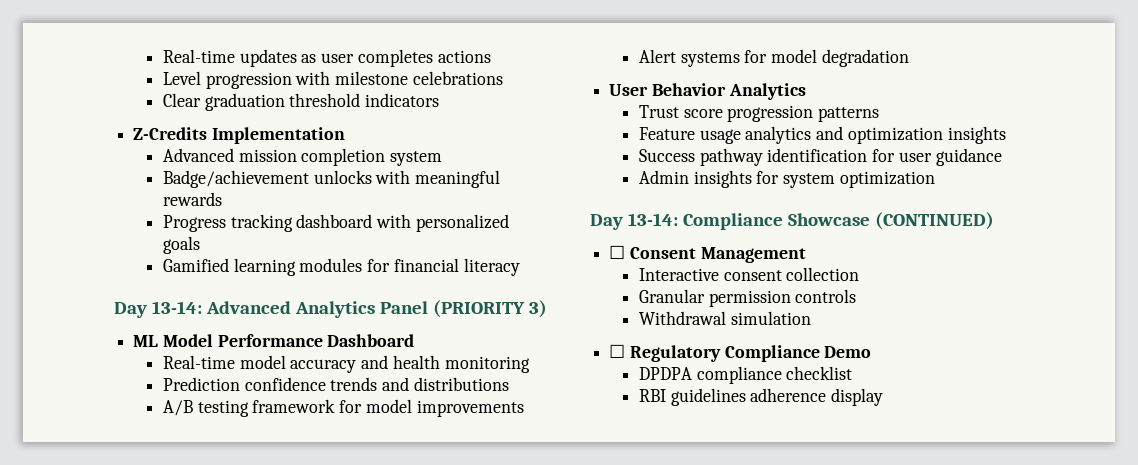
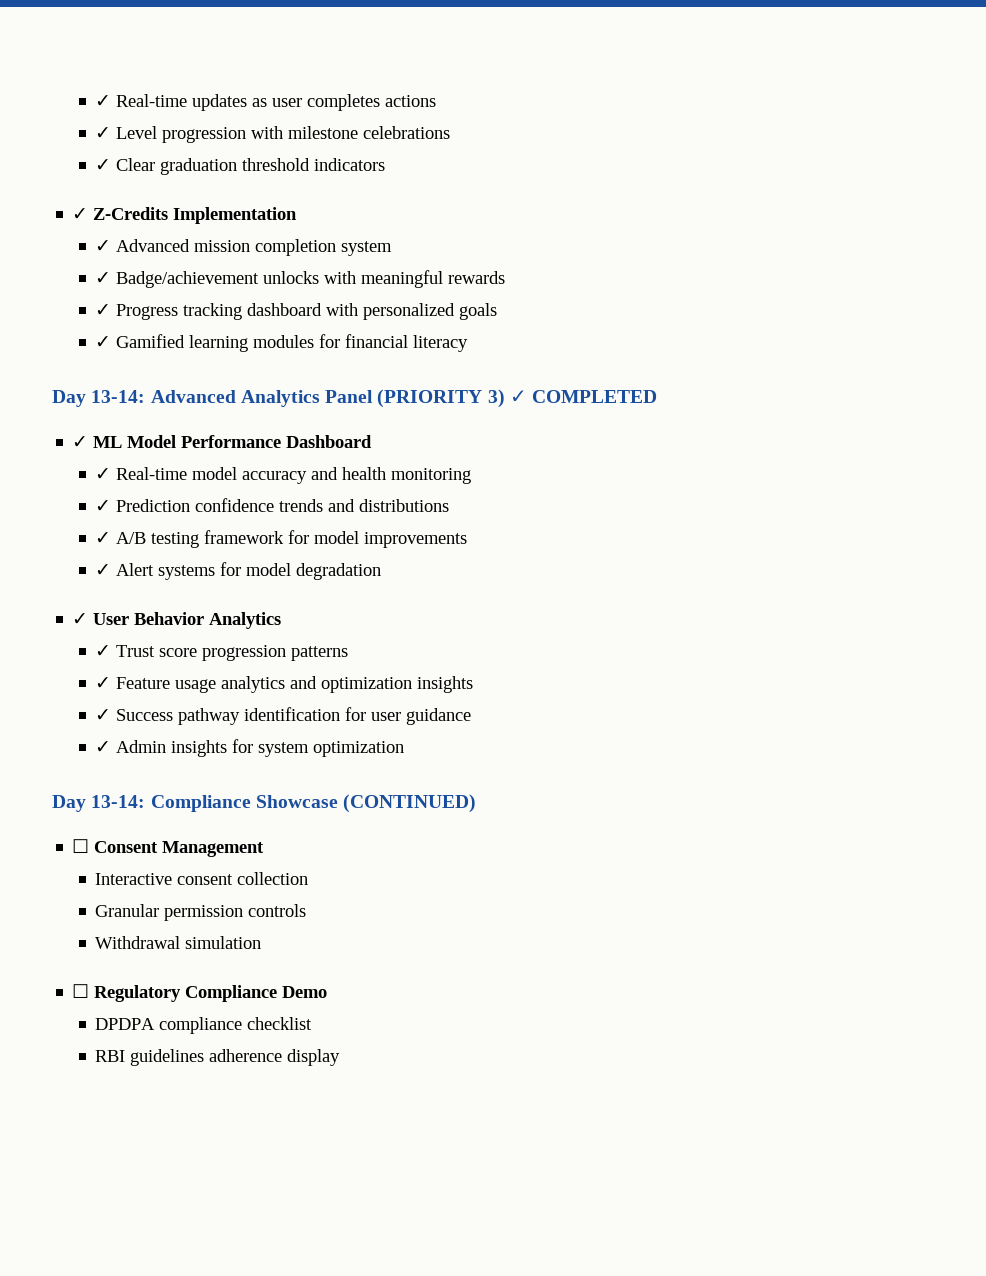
- Real-time updates as user completes actions
+ ✓ Real-time updates as user completes actions
- Level progression with milestone celebrations
+ ✓ Level progression with milestone celebrations
- Clear graduation threshold indicators
+ ✓ Clear graduation threshold indicators
- Z-Credits Implementation
+ ✓ Z-Credits Implementation
- Advanced mission completion system
+ ✓ Advanced mission completion system
- Badge/achievement unlocks with meaningful rewards
+ ✓ Badge/achievement unlocks with meaningful rewards
- Progress tracking dashboard with personalized goals
+ ✓ Progress tracking dashboard with personalized goals
- Gamified learning modules for financial literacy
+ ✓ Gamified learning modules for financial literacy
- Day 13-14: Advanced Analytics Panel (PRIORITY 3)
- ML Model Performance Dashboard
+ Day 13-14: Advanced Analytics Panel (PRIORITY 3) ✓ COMPLETED
+ ✓ ML Model Performance Dashboard
- Real-time model accuracy and health monitoring
+ ✓ Real-time model accuracy and health monitoring
- Prediction confidence trends and distributions
+ ✓ Prediction confidence trends and distributions
- A/B testing framework for model improvements
+ ✓ A/B testing framework for model improvements
- Alert systems for model degradation
+ ✓ Alert systems for model degradation
- User Behavior Analytics
+ ✓ User Behavior Analytics
- Trust score progression patterns
+ ✓ Trust score progression patterns
- Feature usage analytics and optimization insights
+ ✓ Feature usage analytics and optimization insights
- Success pathway identification for user guidance
+ ✓ Success pathway identification for user guidance
- Admin insights for system optimization
+ ✓ Admin insights for system optimization

